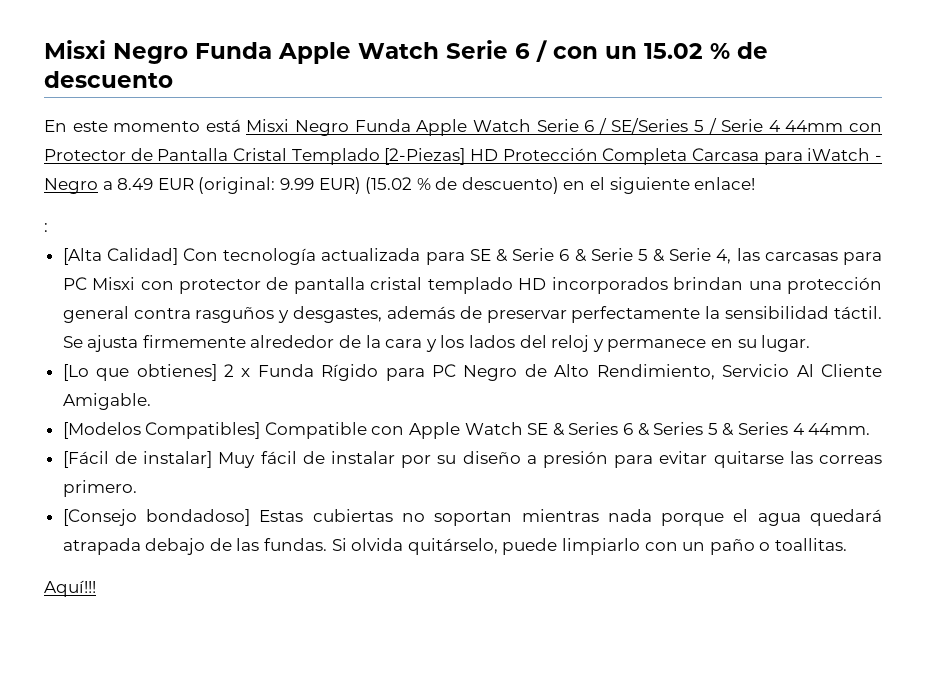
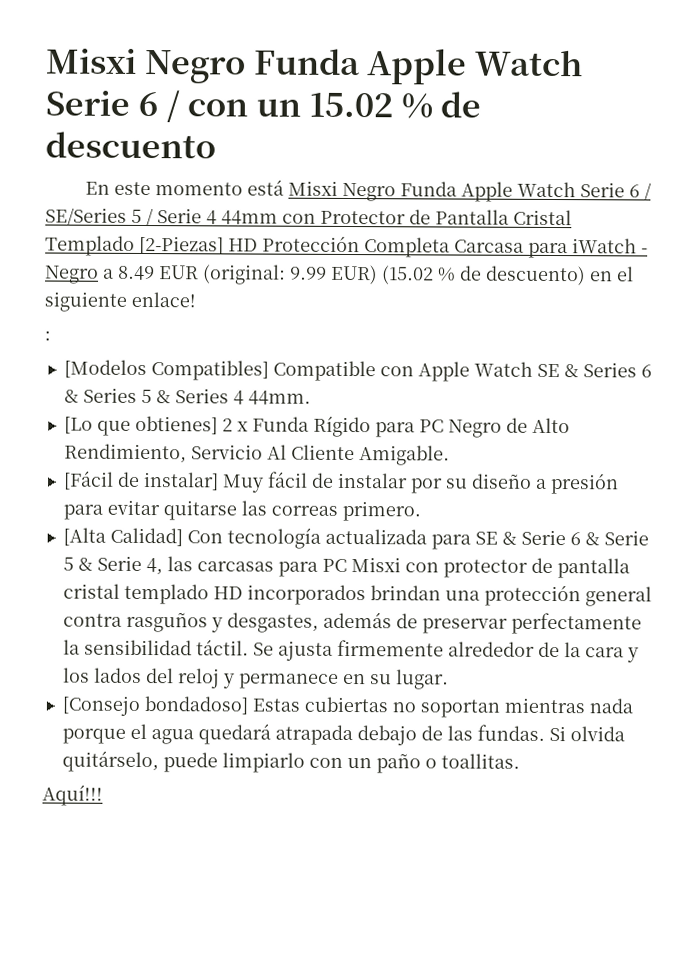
+ [Modelos Compatibles] Compatible con Apple Watch SE & Series 6 & Series 5 & Series 4 44mm.
+ [Lo que obtienes] 2 x Funda Rígido para PC Negro de Alto Rendimiento, Servicio Al Cliente Amigable.
+ [Fácil de instalar] Muy fácil de instalar por su diseño a presión para evitar quitarse las correas primero.
- [Lo que obtienes] 2 x Funda Rígido para PC Negro de Alto Rendimiento, Servicio Al Cliente Amigable.
- [Modelos Compatibles] Compatible con Apple Watch SE & Series 6 & Series 5 & Series 4 44mm.
- [Fácil de instalar] Muy fácil de instalar por su diseño a presión para evitar quitarse las correas primero.

